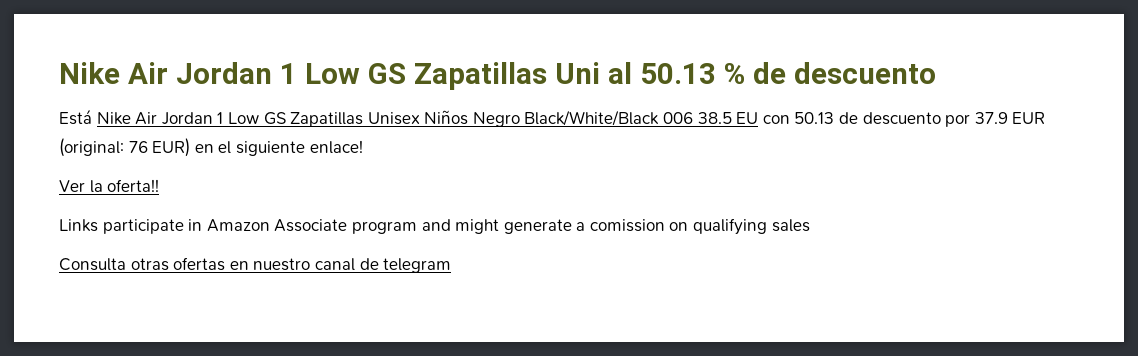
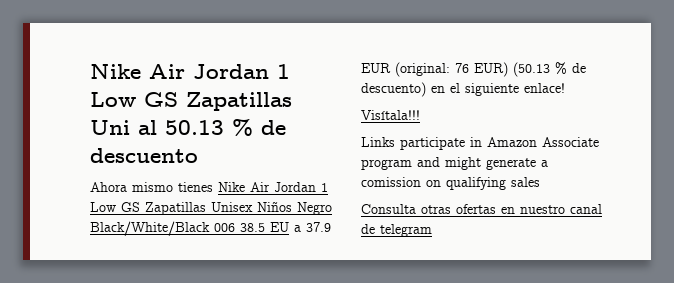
- Está Nike Air Jordan 1 Low GS Zapatillas Unisex Niños Negro Black/White/Black 006 38.5 EU con 50.13 de descuento por 37.9 EUR (original: 76 EUR) en el siguiente enlace!
+ Ahora mismo tienes Nike Air Jordan 1 Low GS Zapatillas Unisex Niños Negro Black/White/Black 006 38.5 EU a 37.9 EUR (original: 76 EUR) (50.13 % de descuento) en el siguiente enlace!
- Ver la oferta!!
+ Visítala!!!

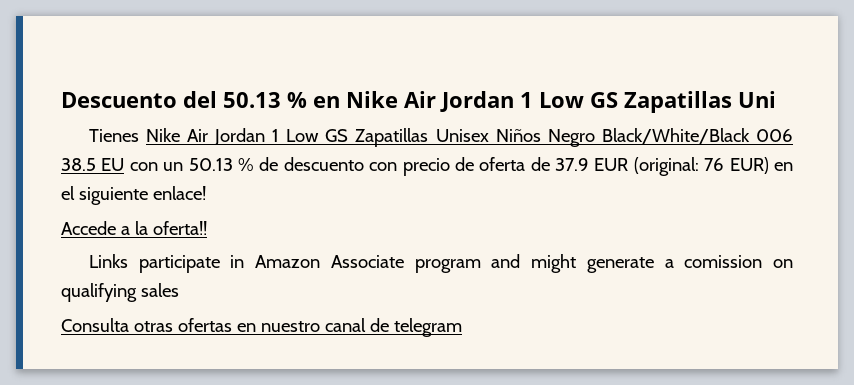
- Nike Air Jordan 1 Low GS Zapatillas Uni al 50.13 % de descuento
- Ahora mismo tienes Nike Air Jordan 1 Low GS Zapatillas Unisex Niños Negro Black/White/Black 006 38.5 EU a 37.9 EUR (original: 76 EUR) (50.13 % de descuento) en el siguiente enlace!
+ Descuento del 50.13 % en Nike Air Jordan 1 Low GS Zapatillas Uni
+ Tienes Nike Air Jordan 1 Low GS Zapatillas Unisex Niños Negro Black/White/Black 006 38.5 EU con un 50.13 % de descuento con precio de oferta de 37.9 EUR (original: 76 EUR) en el siguiente enlace!
- Visítala!!!
+ Accede a la oferta!!

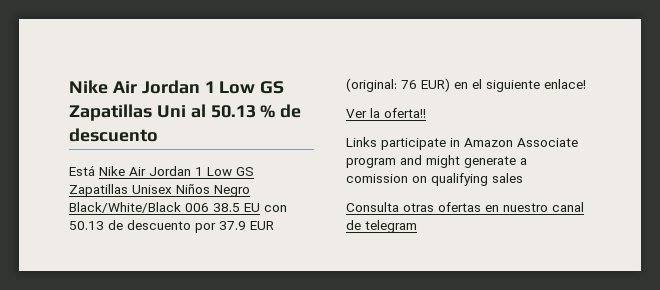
- Descuento del 50.13 % en Nike Air Jordan 1 Low GS Zapatillas Uni
- Tienes Nike Air Jordan 1 Low GS Zapatillas Unisex Niños Negro Black/White/Black 006 38.5 EU con un 50.13 % de descuento con precio de oferta de 37.9 EUR (original: 76 EUR) en el siguiente enlace!
+ Nike Air Jordan 1 Low GS Zapatillas Uni al 50.13 % de descuento
+ Está Nike Air Jordan 1 Low GS Zapatillas Unisex Niños Negro Black/White/Black 006 38.5 EU con 50.13 de descuento por 37.9 EUR (original: 76 EUR) en el siguiente enlace!
- Accede a la oferta!!
+ Ver la oferta!!

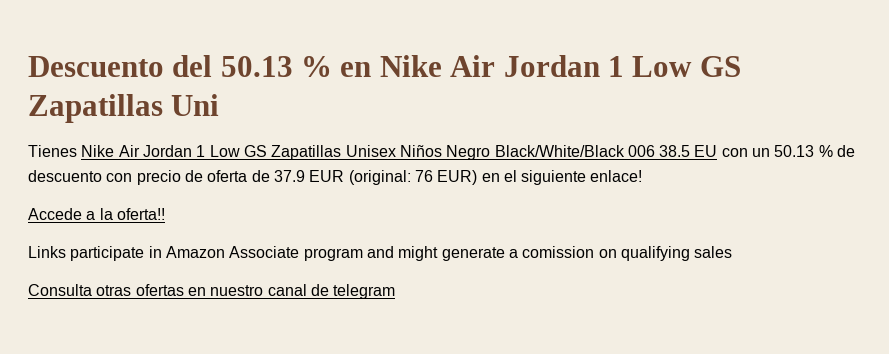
- Nike Air Jordan 1 Low GS Zapatillas Uni al 50.13 % de descuento
- Está Nike Air Jordan 1 Low GS Zapatillas Unisex Niños Negro Black/White/Black 006 38.5 EU con 50.13 de descuento por 37.9 EUR (original: 76 EUR) en el siguiente enlace!
+ Descuento del 50.13 % en Nike Air Jordan 1 Low GS Zapatillas Uni
+ Tienes Nike Air Jordan 1 Low GS Zapatillas Unisex Niños Negro Black/White/Black 006 38.5 EU con un 50.13 % de descuento con precio de oferta de 37.9 EUR (original: 76 EUR) en el siguiente enlace!
- Ver la oferta!!
+ Accede a la oferta!!

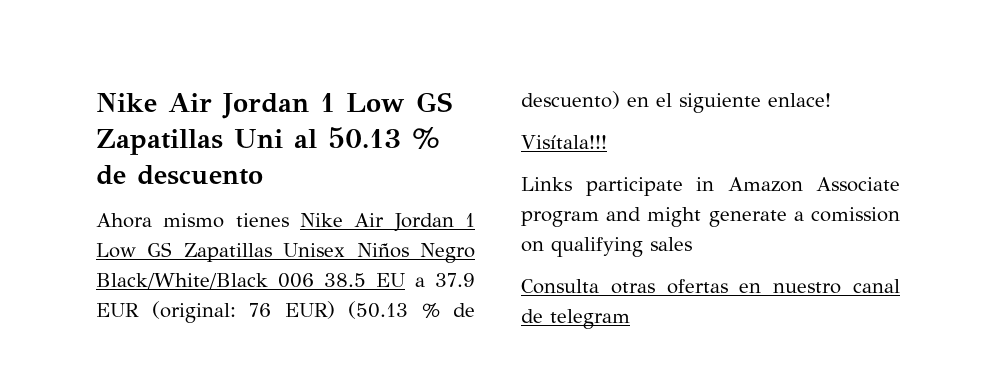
- Descuento del 50.13 % en Nike Air Jordan 1 Low GS Zapatillas Uni
- Tienes Nike Air Jordan 1 Low GS Zapatillas Unisex Niños Negro Black/White/Black 006 38.5 EU con un 50.13 % de descuento con precio de oferta de 37.9 EUR (original: 76 EUR) en el siguiente enlace!
+ Nike Air Jordan 1 Low GS Zapatillas Uni al 50.13 % de descuento
+ Ahora mismo tienes Nike Air Jordan 1 Low GS Zapatillas Unisex Niños Negro Black/White/Black 006 38.5 EU a 37.9 EUR (original: 76 EUR) (50.13 % de descuento) en el siguiente enlace!
- Accede a la oferta!!
+ Visítala!!!

